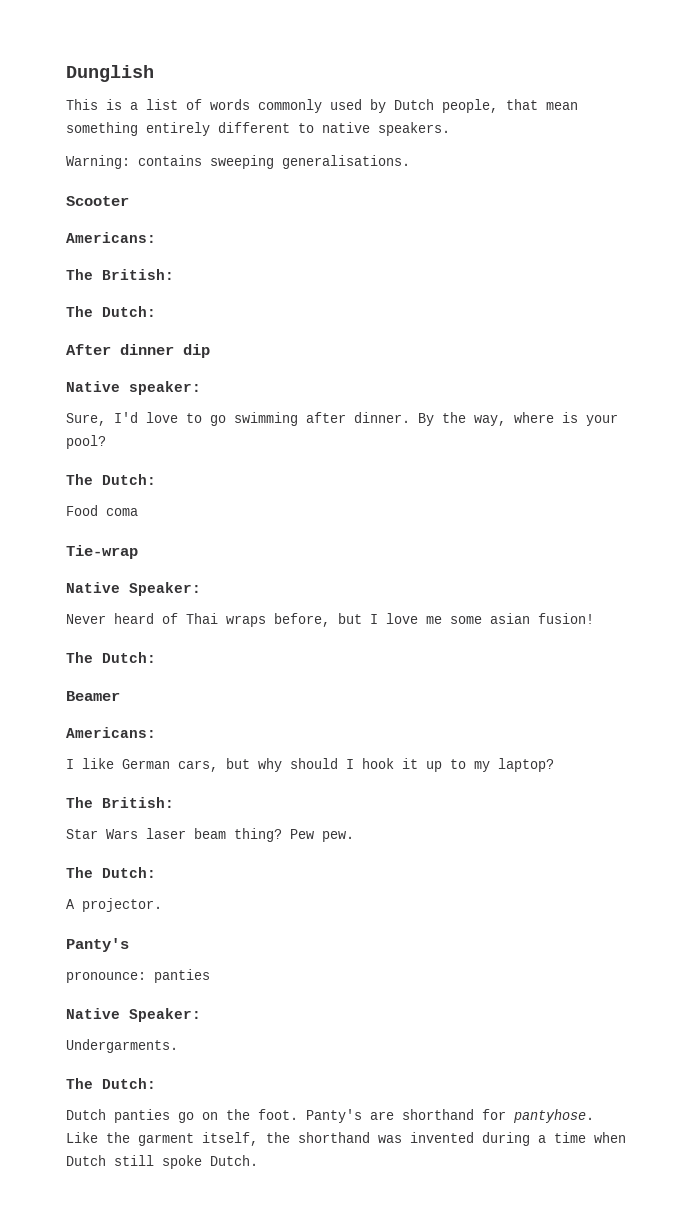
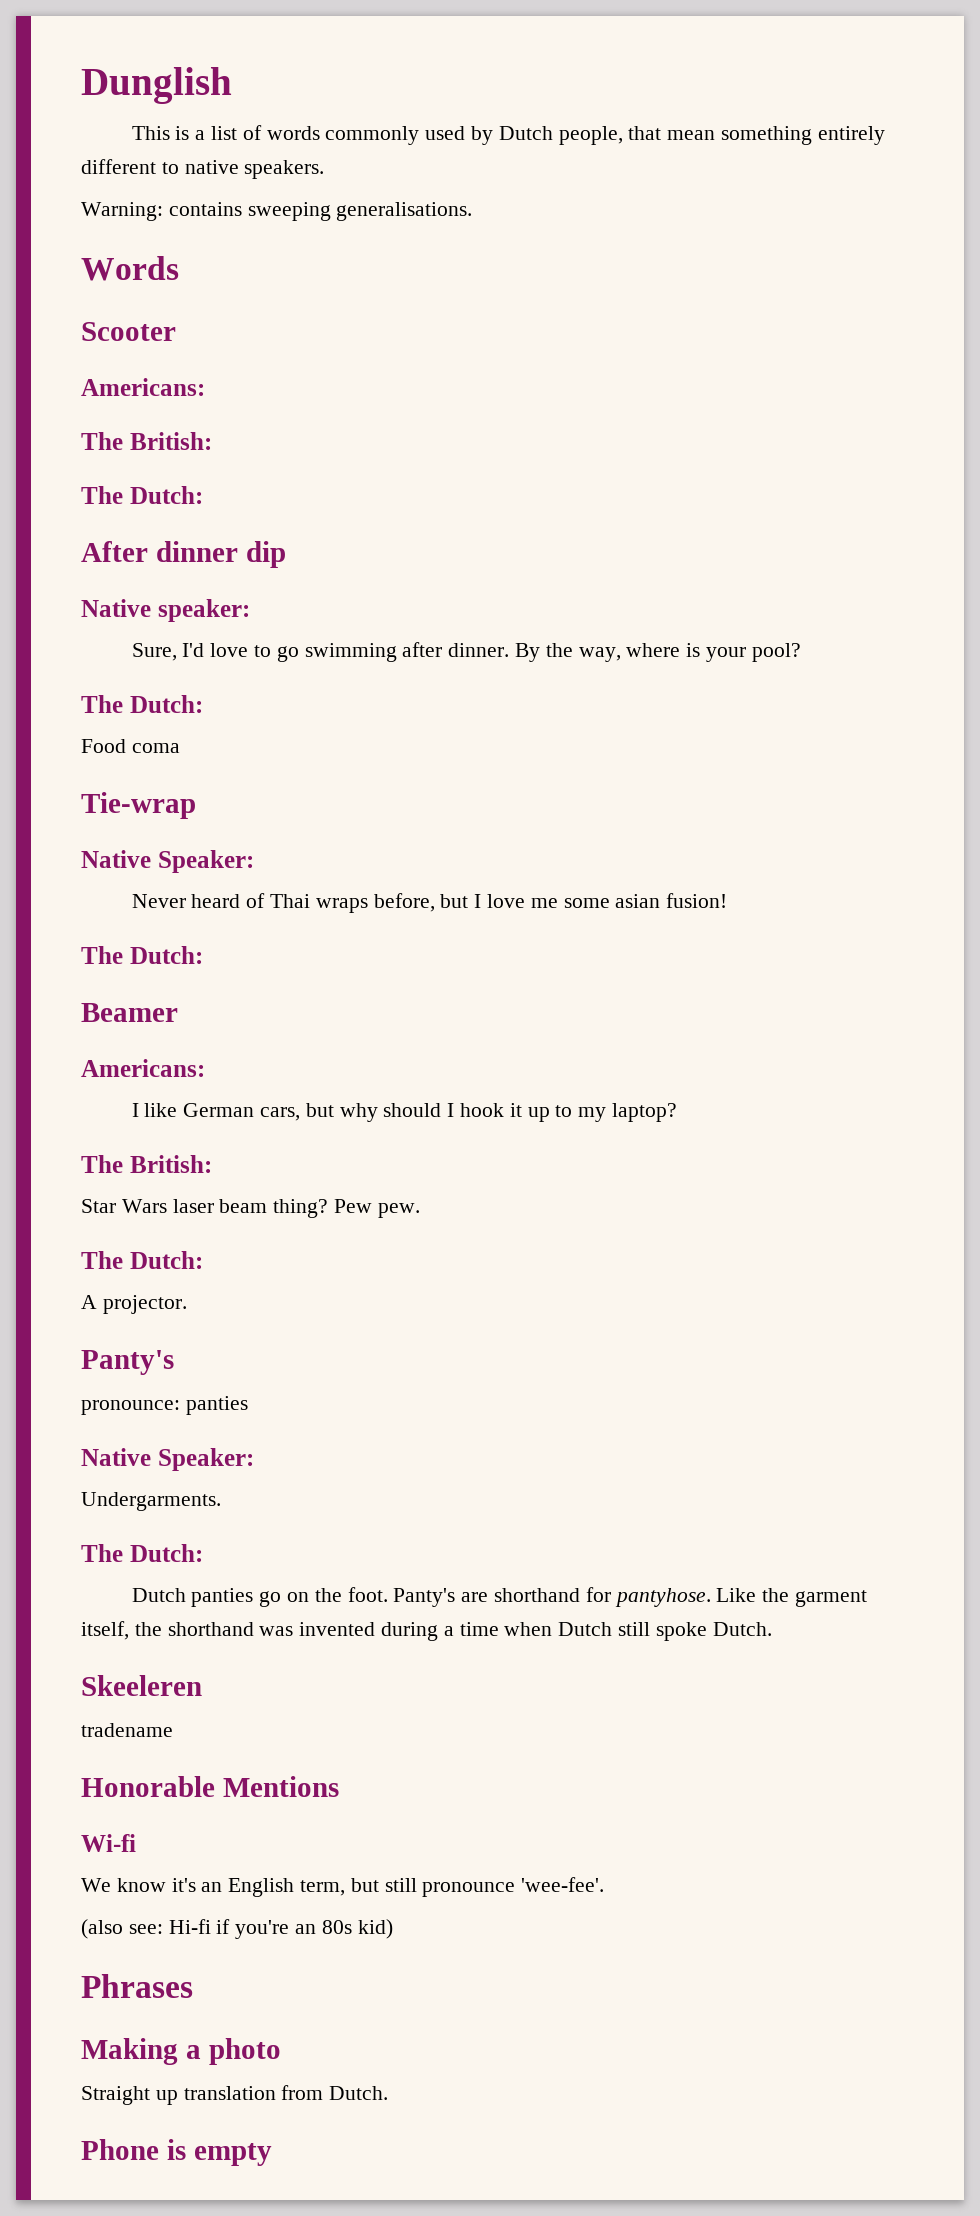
+ Words
+ Skeeleren
+ tradename
+ Honorable Mentions
+ Wi-fi
+ We know it's an English term, but still pronounce 'wee-fee'.
+ (also see: Hi-fi if you're an 80s kid)
+ Phrases
+ Making a photo
+ Straight up translation from Dutch.
+ Phone is empty

